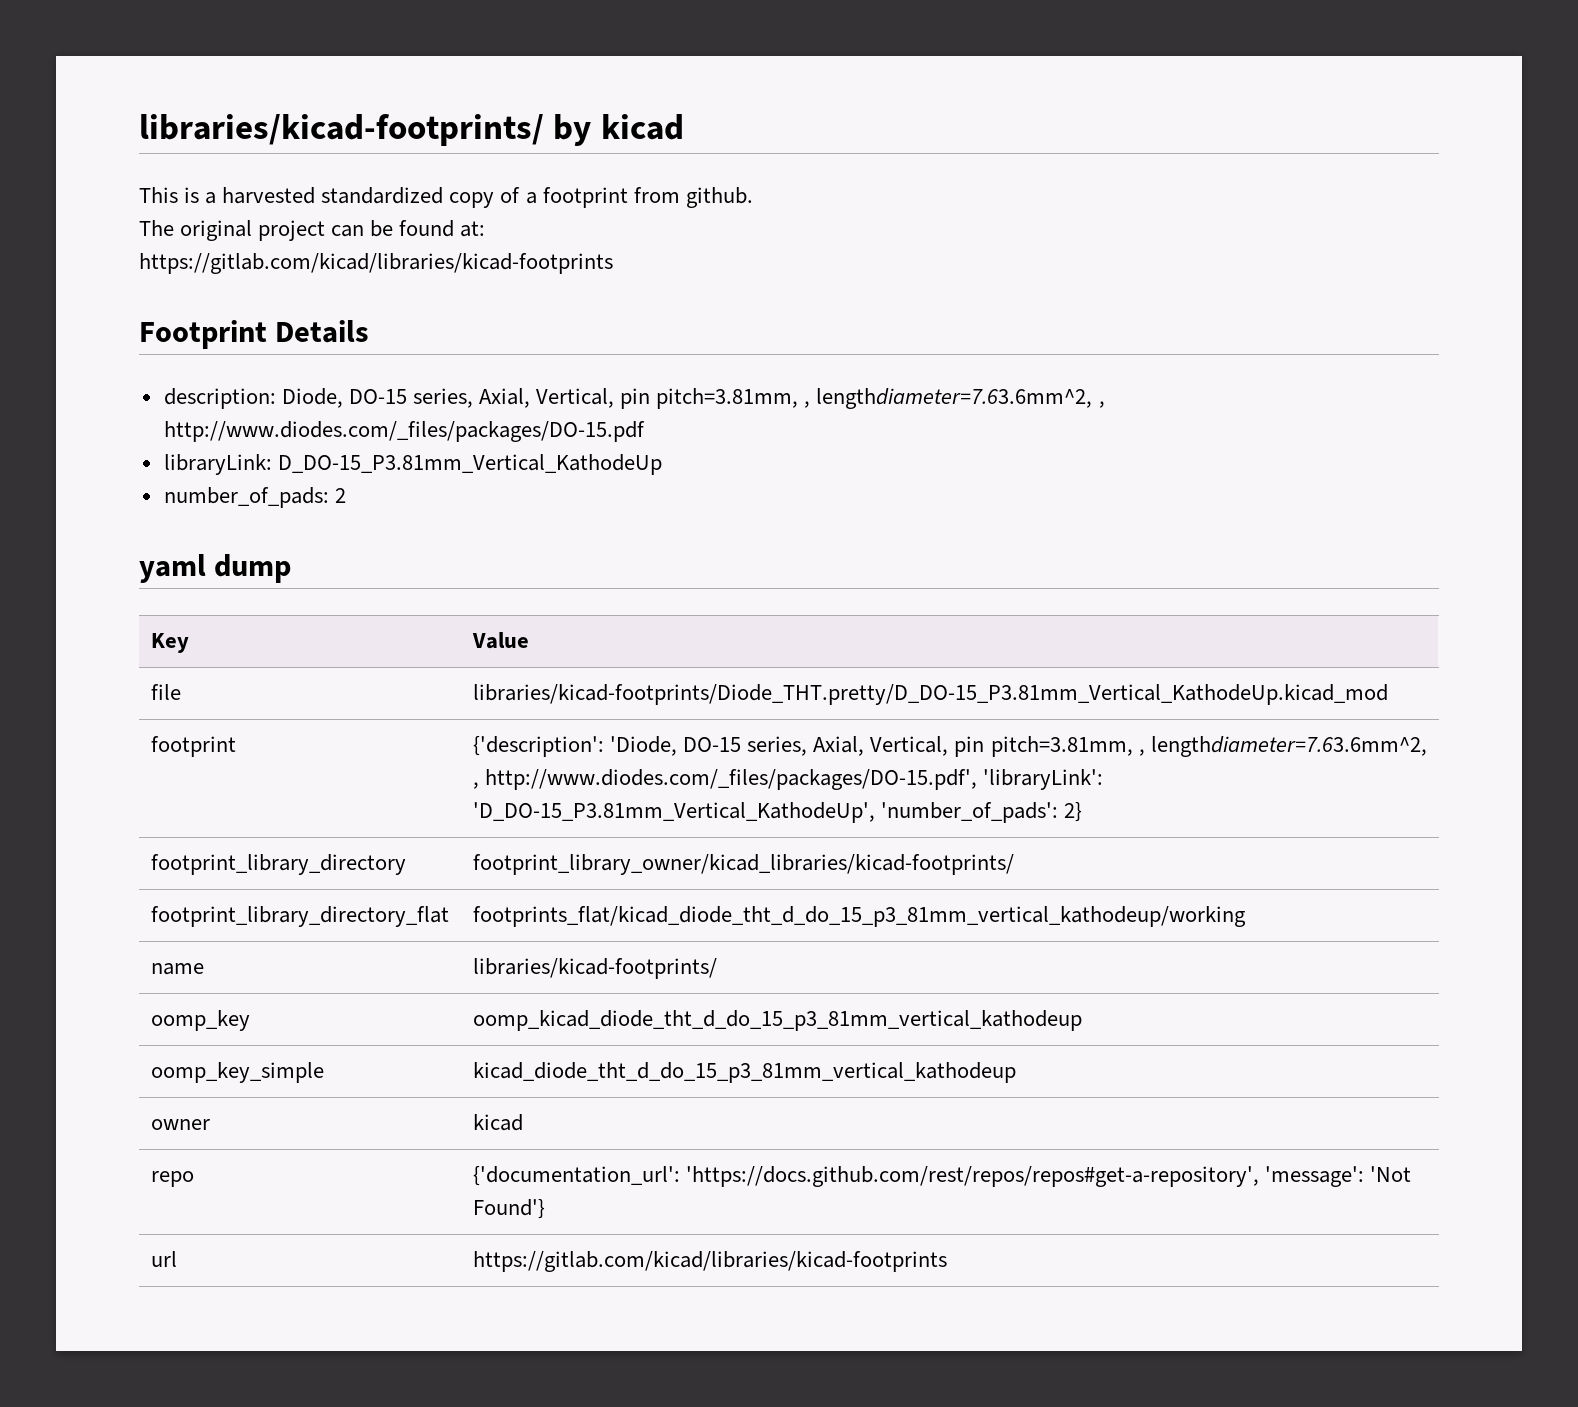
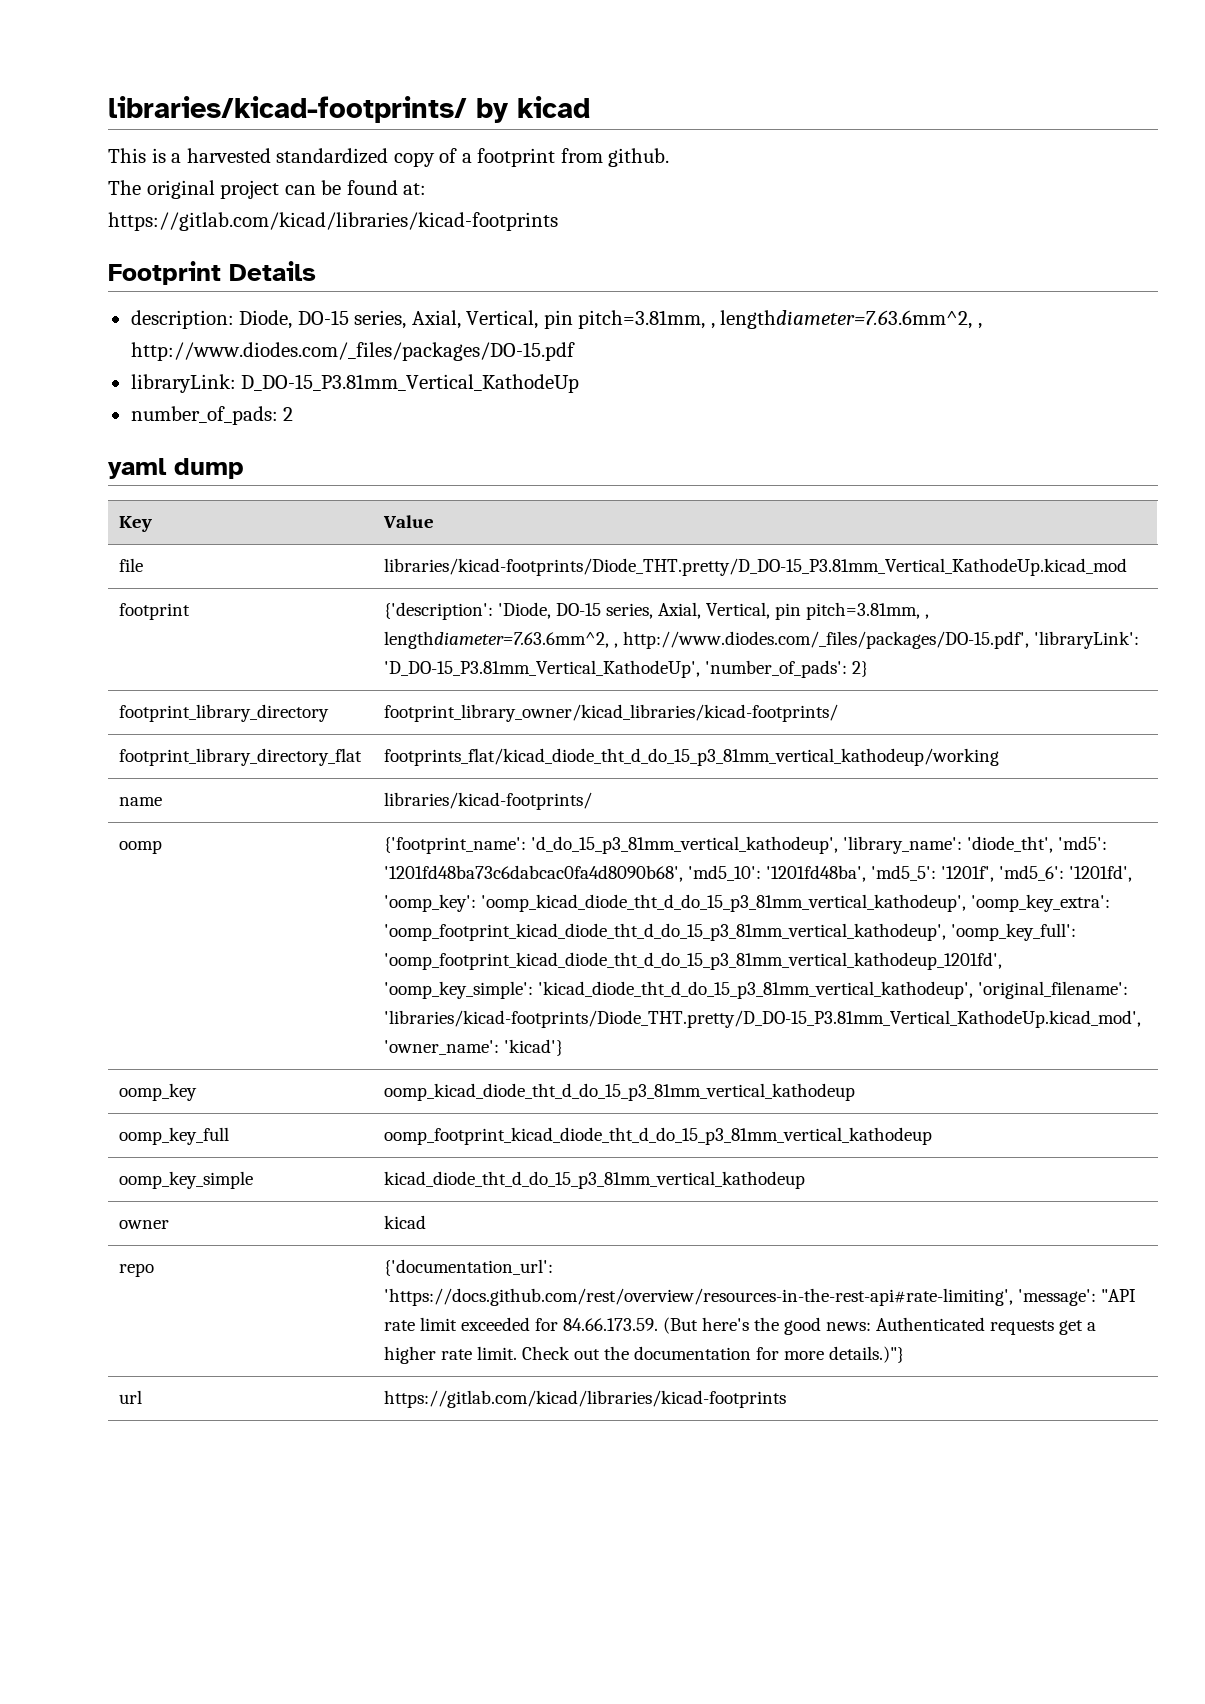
+ oomp | {'footprint_name': 'd_do_15_p3_81mm_vertical_kathodeup', 'library_name': 'diode_tht', 'md5': '1201fd48ba73c6dabcac0fa4d8090b68', 'md5_10': '1201fd48ba', 'md5_5': '1201f', 'md5_6': '1201fd', 'oomp_key': 'oomp_kicad_diode_tht_d_do_15_p3_81mm_vertical_kathodeup', 'oomp_key_extra': 'oomp_footprint_kicad_diode_tht_d_do_15_p3_81mm_vertical_kathodeup', 'oomp_key_full': 'oomp_footprint_kicad_diode_tht_d_do_15_p3_81mm_vertical_kathodeup_1201fd', 'oomp_key_simple': 'kicad_diode_tht_d_do_15_p3_81mm_vertical_kathodeup', 'original_filename': 'libraries/kicad-footprints/Diode_THT.pretty/D_DO-15_P3.81mm_Vertical_KathodeUp.kicad_mod', 'owner_name': 'kicad'}
+ oomp_key_full | oomp_footprint_kicad_diode_tht_d_do_15_p3_81mm_vertical_kathodeup
- repo | {'documentation_url': 'https://docs.github.com/rest/repos/repos#get-a-repository', 'message': 'Not Found'}
+ repo | {'documentation_url': 'https://docs.github.com/rest/overview/resources-in-the-rest-api#rate-limiting', 'message': "API rate limit exceeded for 84.66.173.59. (But here's the good news: Authenticated requests get a higher rate limit. Check out the documentation for more details.)"}

